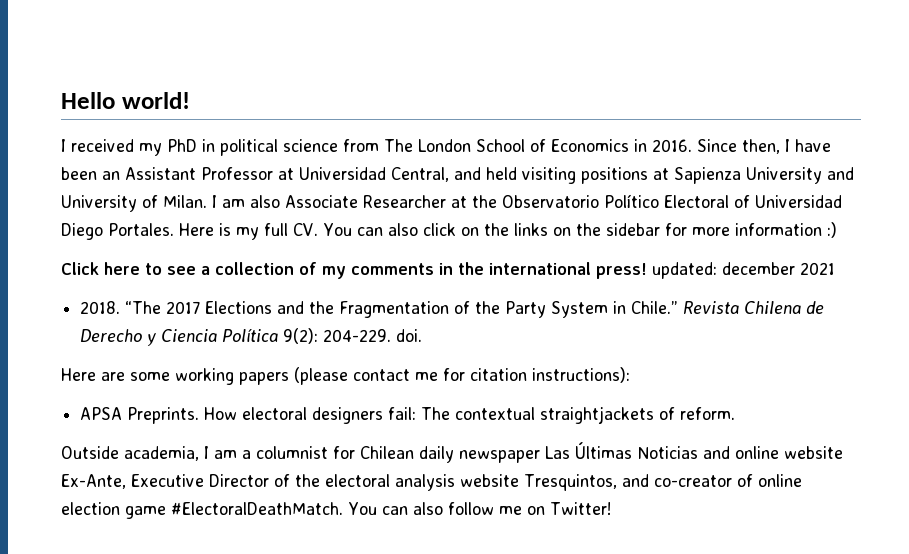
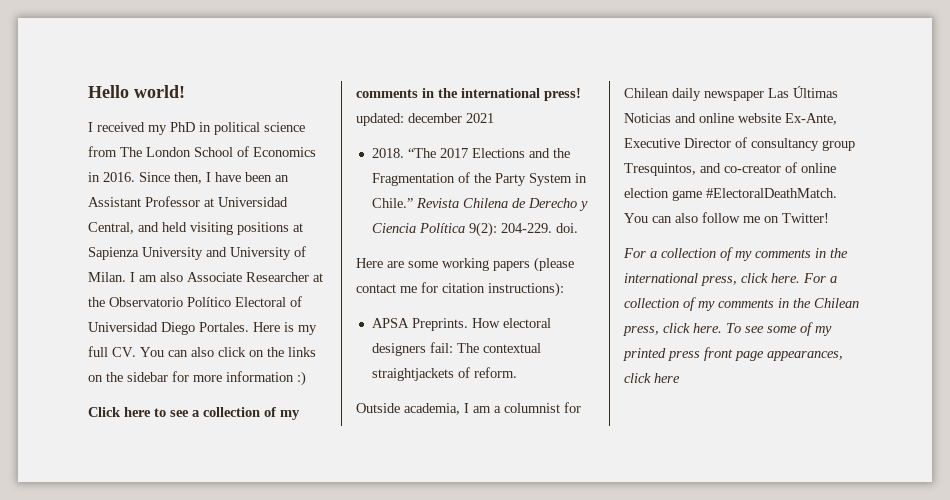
- Outside academia, I am a columnist for Chilean daily newspaper Las Últimas Noticias and online website Ex-Ante, Executive Director of the electoral analysis website Tresquintos, and co-creator of online election game #ElectoralDeathMatch.
+ Outside academia, I am a columnist for Chilean daily newspaper Las Últimas Noticias and online website Ex-Ante, Executive Director of consultancy group Tresquintos, and co-creator of online election game #ElectoralDeathMatch.
+ For a collection of my comments in the international press, click here. For a collection of my comments in the Chilean press, click here. To see some of my printed press front page appearances, click here

